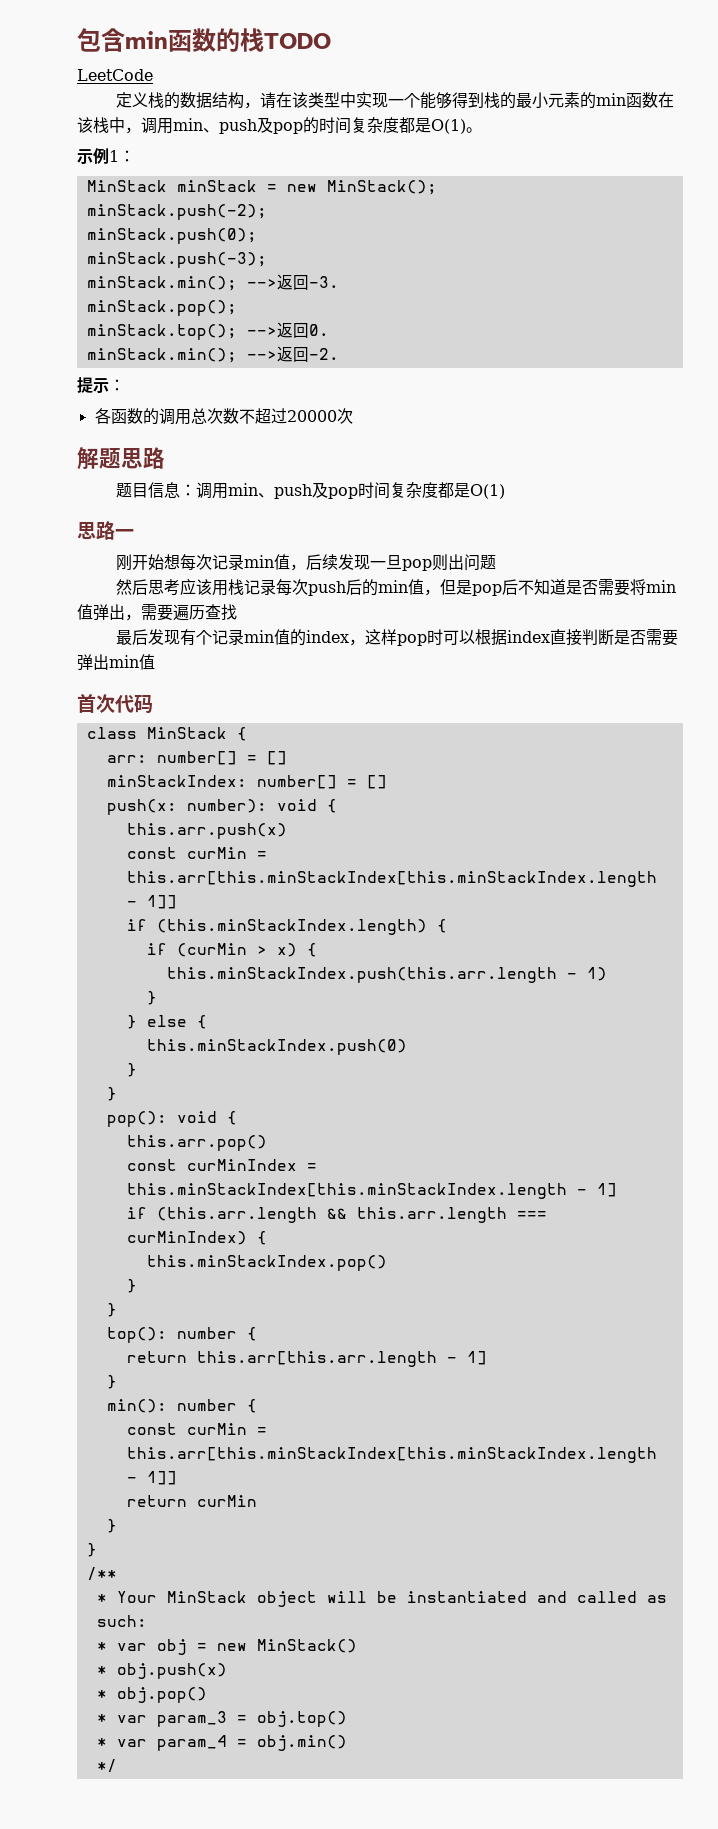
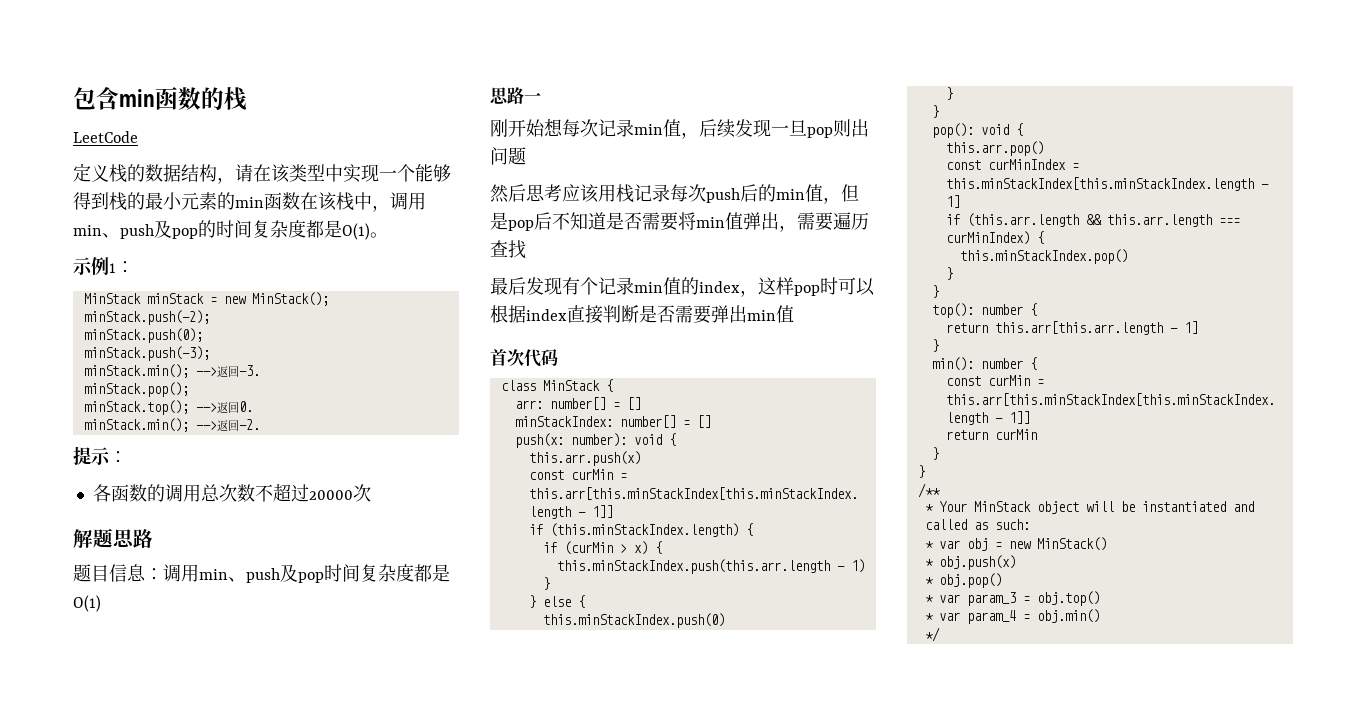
- 包含min函数的栈TODO
+ 包含min函数的栈

